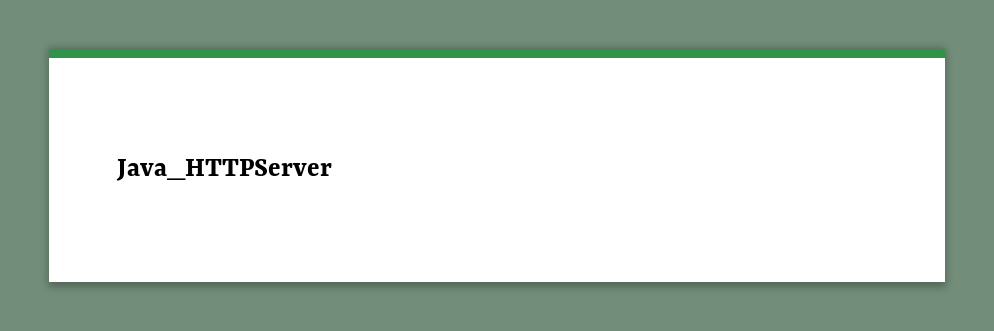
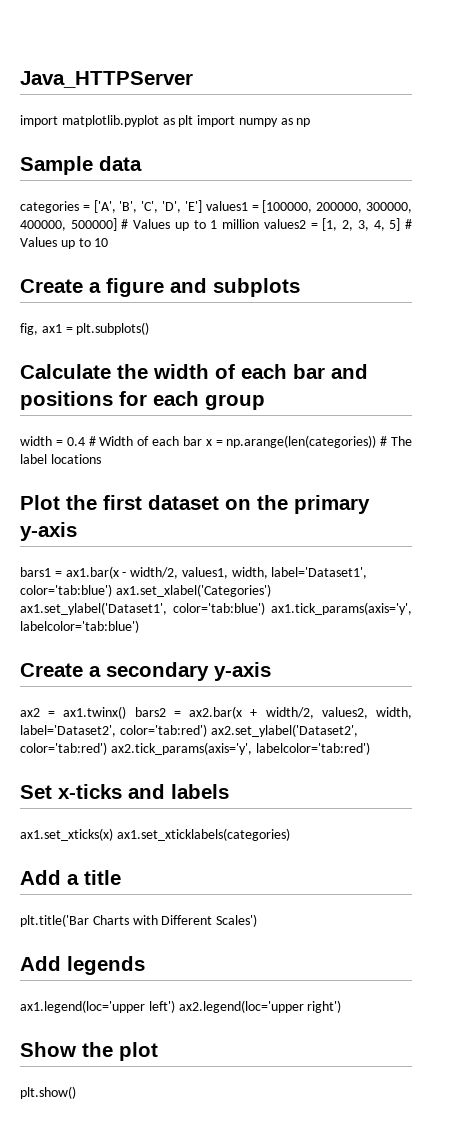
+ import matplotlib.pyplot as plt import numpy as np
+ Sample data
+ categories = ['A', 'B', 'C', 'D', 'E'] values1 = [100000, 200000, 300000, 400000, 500000] # Values up to 1 million values2 = [1, 2, 3, 4, 5] # Values up to 10
+ Create a figure and subplots
+ fig, ax1 = plt.subplots()
+ Calculate the width of each bar and positions for each group
+ width = 0.4 # Width of each bar x = np.arange(len(categories)) # The label locations
+ Plot the first dataset on the primary y-axis
+ bars1 = ax1.bar(x - width/2, values1, width, label='Dataset1', color='tab:blue') ax1.set_xlabel('Categories') ax1.set_ylabel('Dataset1', color='tab:blue') ax1.tick_params(axis='y', labelcolor='tab:blue')
+ Create a secondary y-axis
+ ax2 = ax1.twinx() bars2 = ax2.bar(x + width/2, values2, width, label='Dataset2', color='tab:red') ax2.set_ylabel('Dataset2', color='tab:red') ax2.tick_params(axis='y', labelcolor='tab:red')
+ Set x-ticks and labels
+ ax1.set_xticks(x) ax1.set_xticklabels(categories)
+ Add a title
+ plt.title('Bar Charts with Different Scales')
+ Add legends
+ ax1.legend(loc='upper left') ax2.legend(loc='upper right')
+ Show the plot
+ plt.show()

